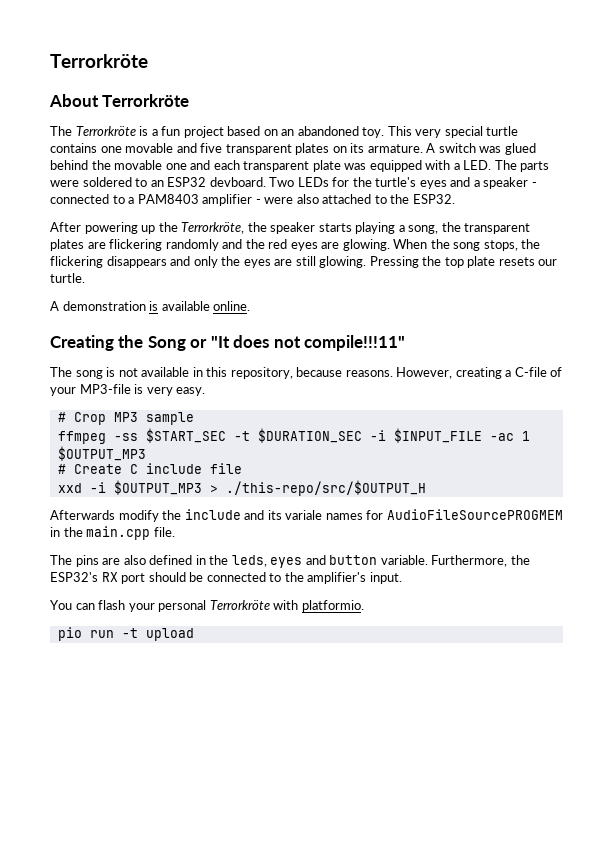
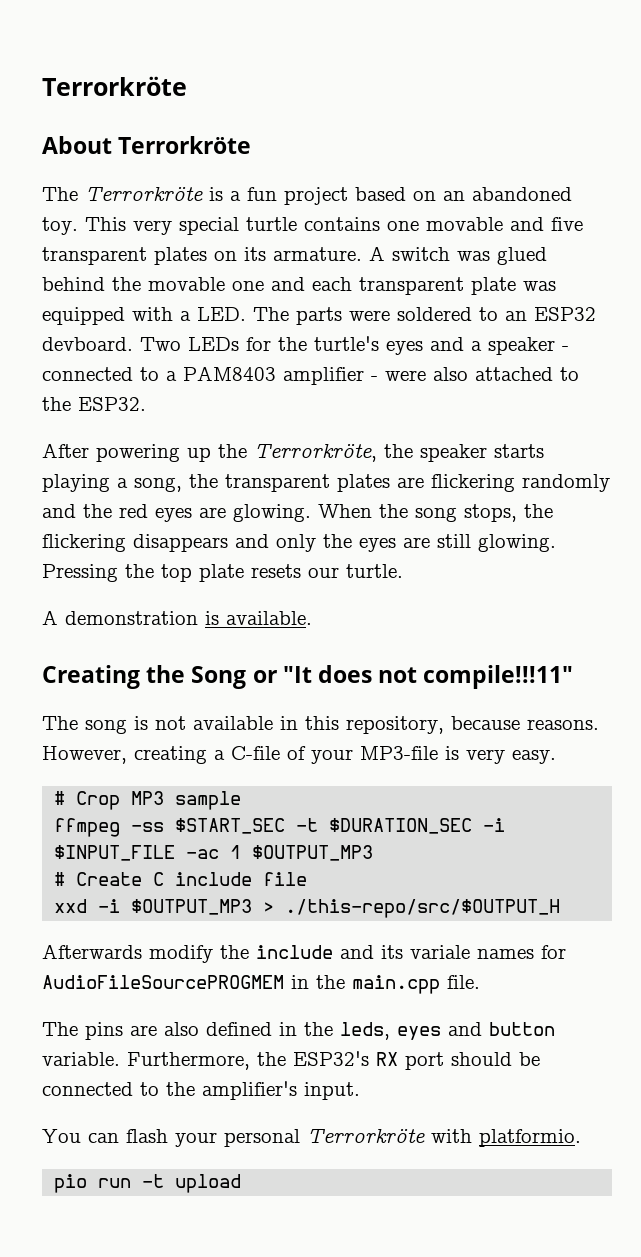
- A demonstration is available online.
+ A demonstration is available.

